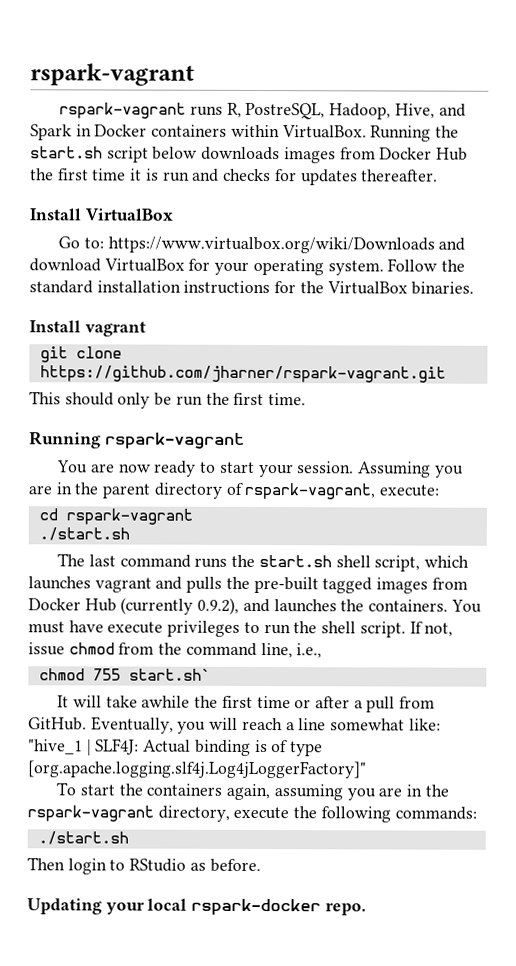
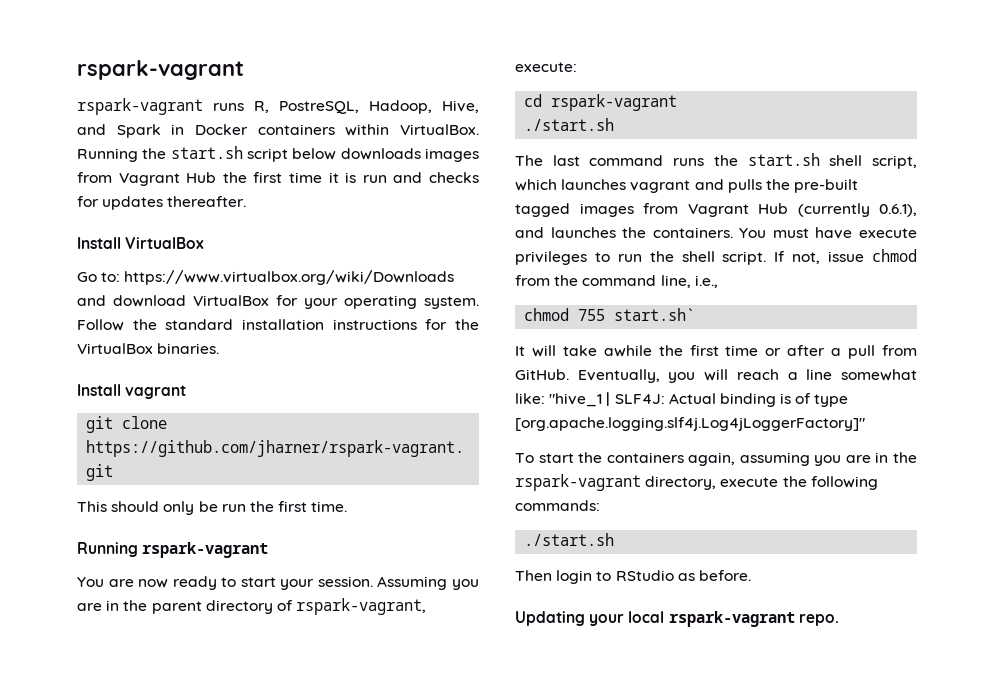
- Running the start.sh script below downloads images from Docker Hub the first time it is run and checks for updates thereafter.
+ Running the start.sh script below downloads images from Vagrant Hub the first time it is run and checks for updates thereafter.
- The last command runs the start.sh shell script, which launches vagrant and pulls the pre-built tagged images from Docker Hub (currently 0.9.2), and launches the containers.
+ The last command runs the start.sh shell script, which launches vagrant and pulls the pre-built tagged images from Vagrant Hub (currently 0.6.1), and launches the containers.
- Updating your local rspark-docker repo.
+ Updating your local rspark-vagrant repo.

